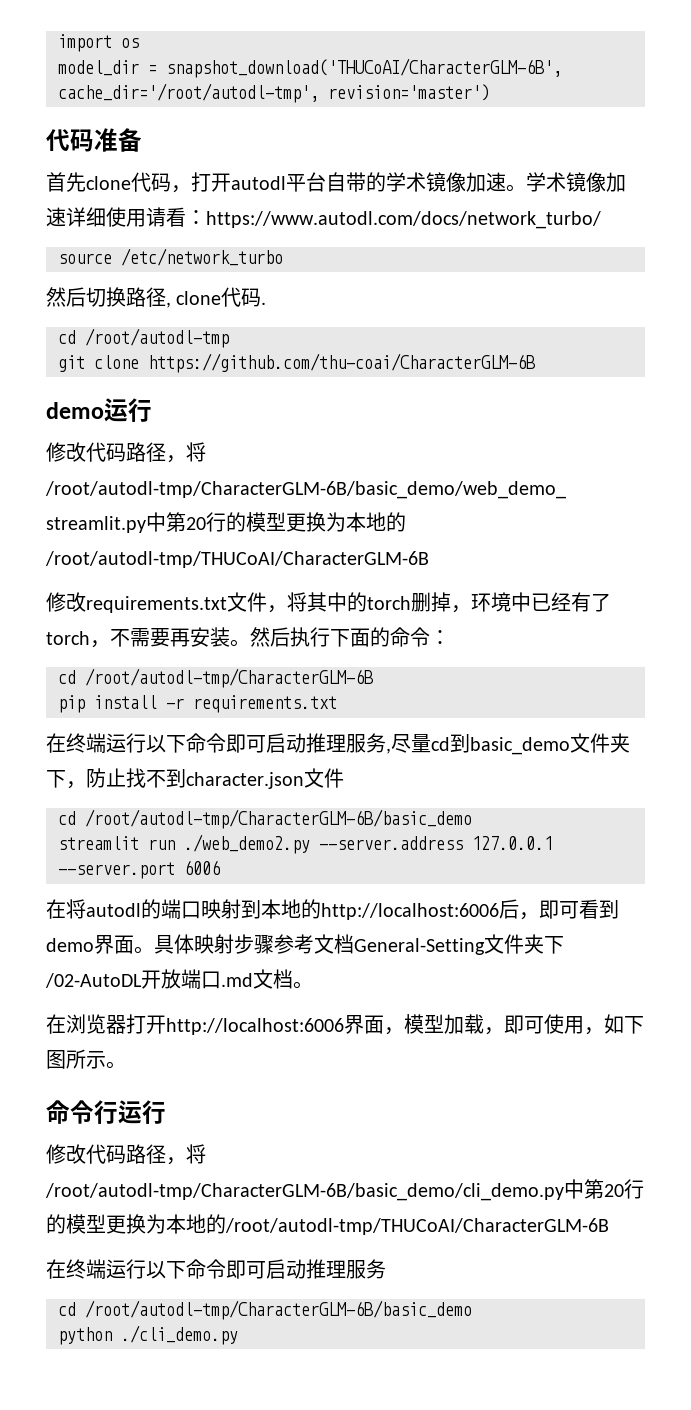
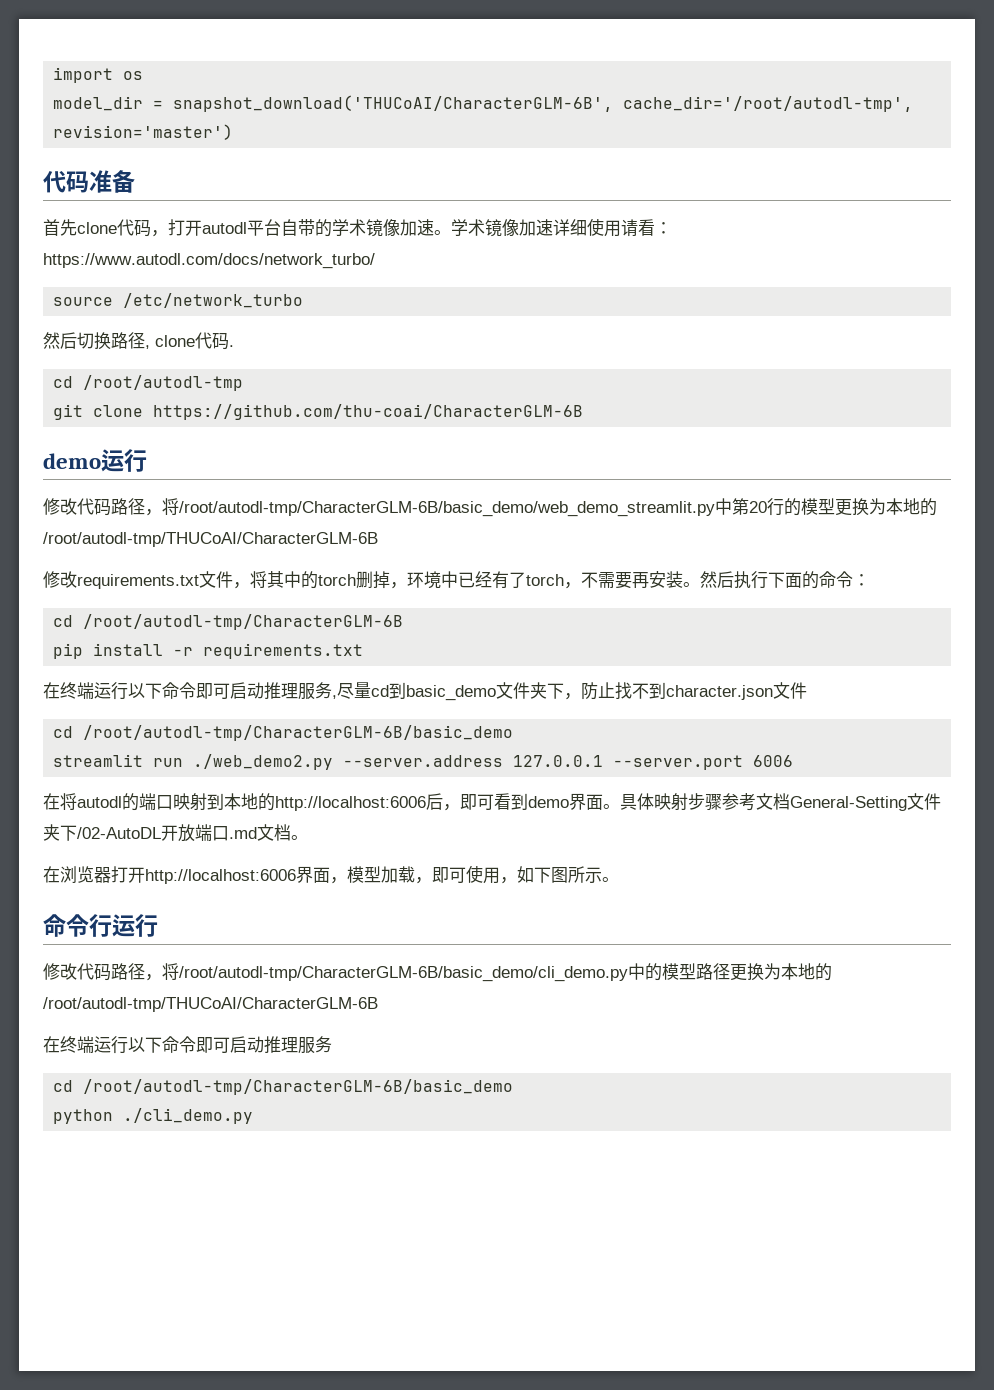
- 修改代码路径，将/root/autodl-tmp/CharacterGLM-6B/basic_demo/cli_demo.py中第20行的模型更换为本地的/root/autodl-tmp/THUCoAI/CharacterGLM-6B
+ 修改代码路径，将/root/autodl-tmp/CharacterGLM-6B/basic_demo/cli_demo.py中的模型路径更换为本地的/root/autodl-tmp/THUCoAI/CharacterGLM-6B

